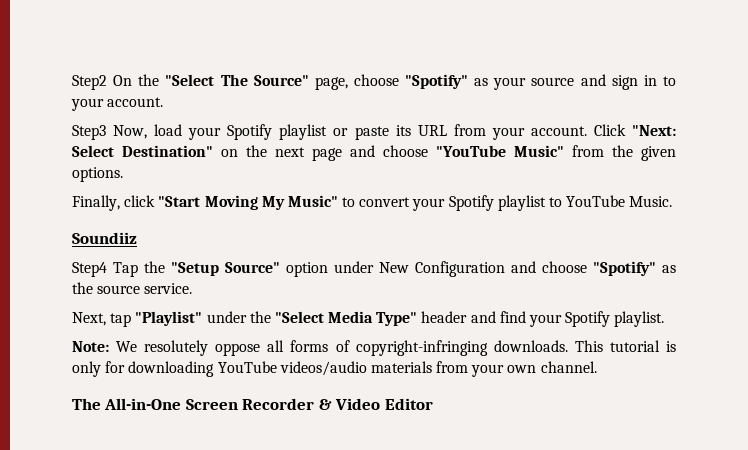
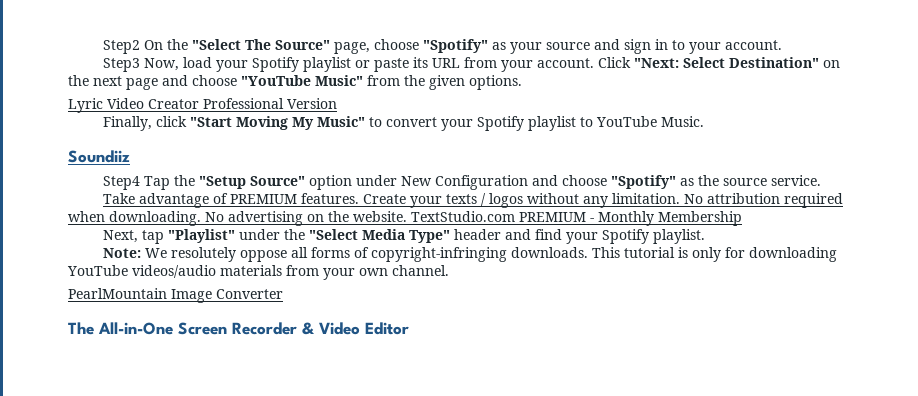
+ Lyric Video Creator Professional Version
+ Take advantage of PREMIUM features. Create your texts / logos without any limitation. No attribution required when downloading. No advertising on the website. TextStudio.com PREMIUM - Monthly Membership
+ PearlMountain Image Converter

